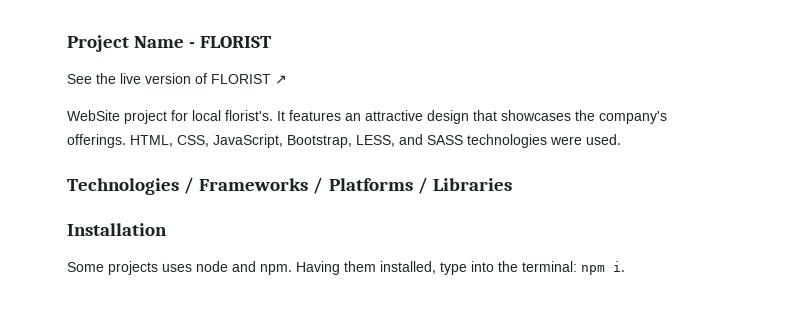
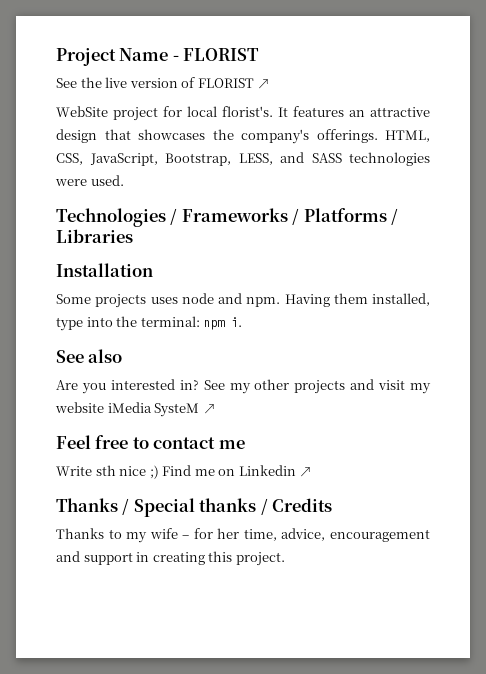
+ See also
+ Are you interested in? See my other projects and visit my website iMedia SysteM ↗
+ Feel free to contact me
+ Write sth nice ;) Find me on Linkedin ↗
+ Thanks / Special thanks / Credits
+ Thanks to my wife – for her time, advice, encouragement and support in creating this project.

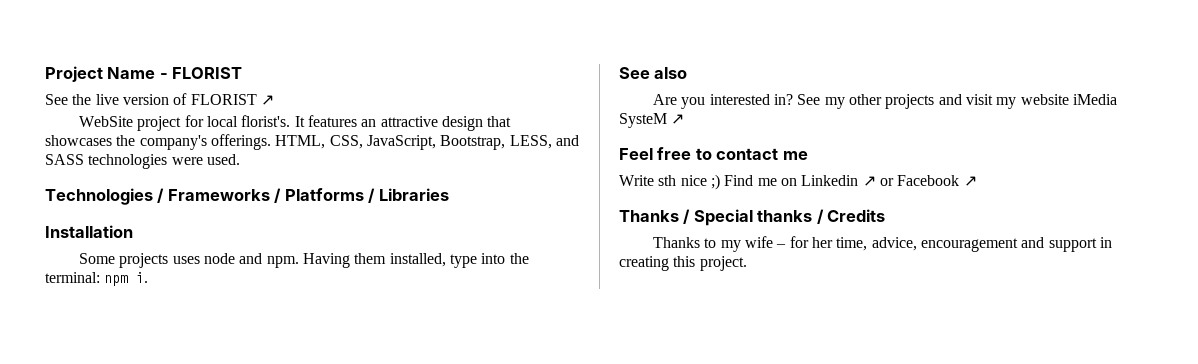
- Write sth nice ;) Find me on Linkedin ↗
+ Write sth nice ;) Find me on Linkedin ↗ or Facebook ↗

